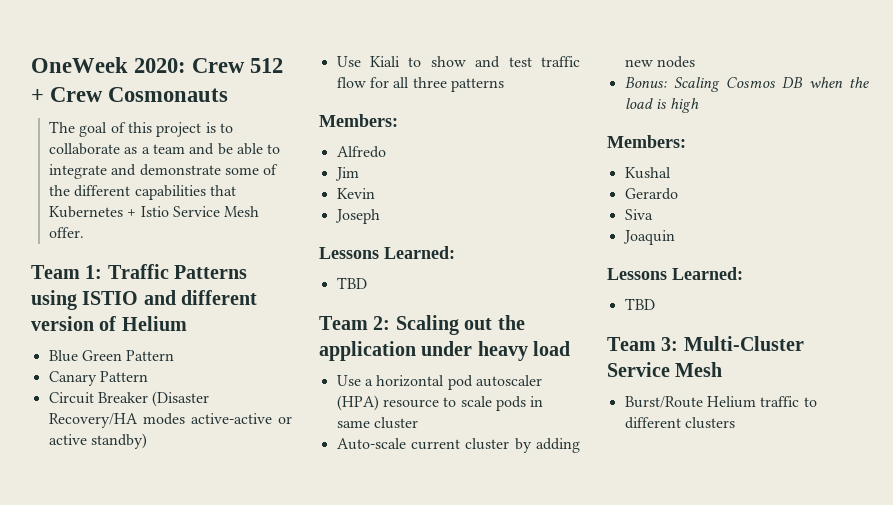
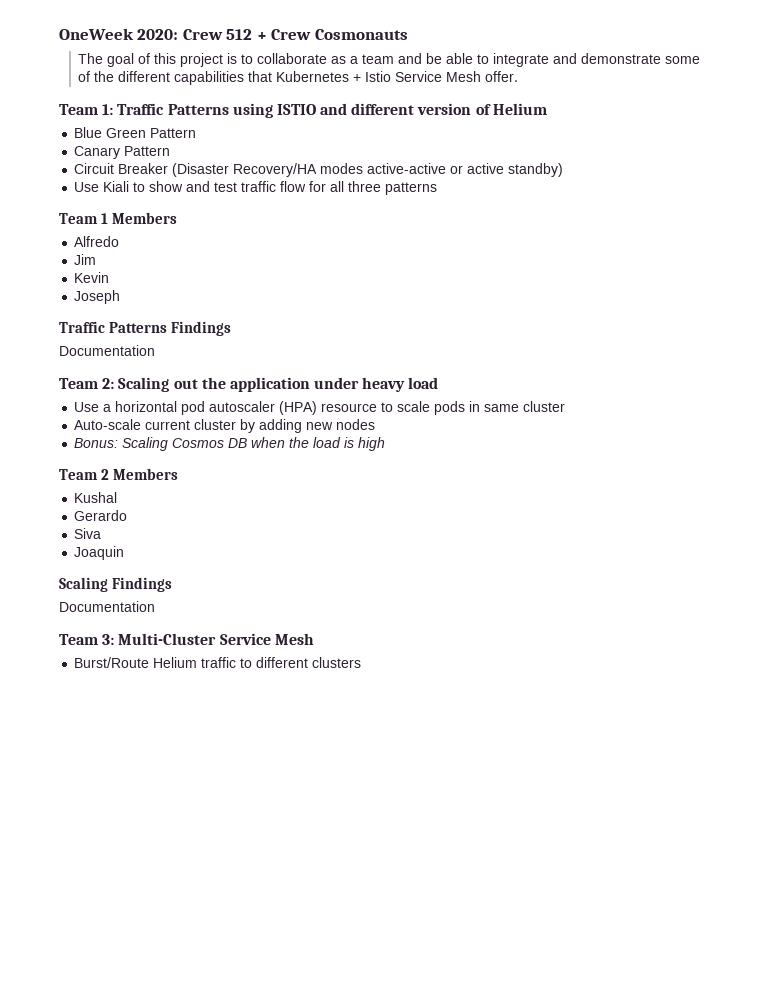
  Use Kiali to show and test traffic flow for all three patterns
- Members:
+ Team 1 Members
  Joseph
- Lessons Learned:
- TBD
+ Traffic Patterns Findings
+ Documentation
  Bonus: Scaling Cosmos DB when the load is high
- Members:
+ Team 2 Members
  Joaquin
- Lessons Learned:
- TBD
+ Scaling Findings
+ Documentation

